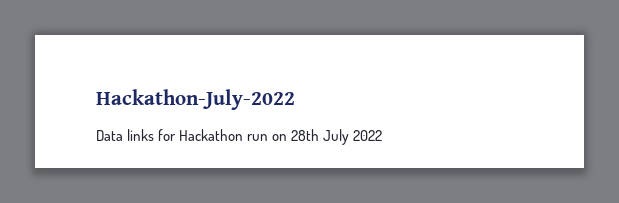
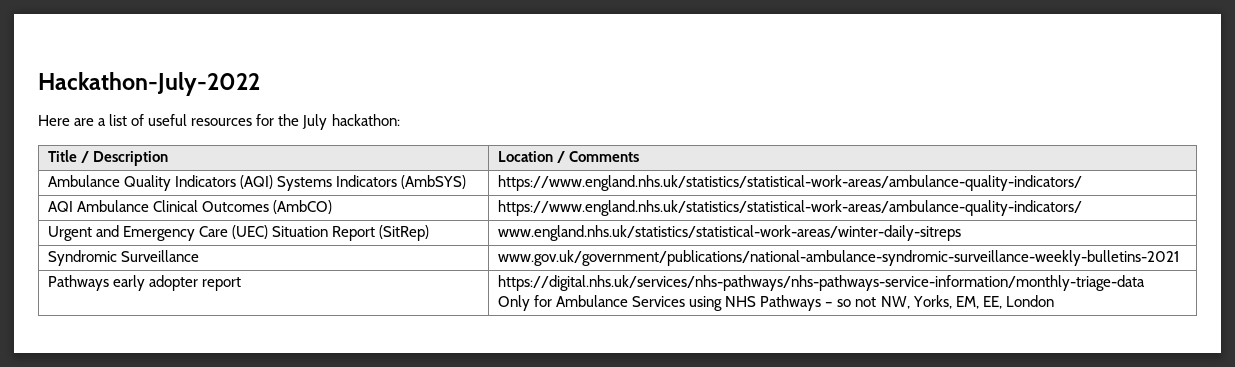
- Data links for Hackathon run on 28th July 2022
+ Here are a list of useful resources for the July hackathon:
+ Title / Description | Location / Comments
+ Ambulance Quality Indicators (AQI) Systems Indicators (AmbSYS) | https://www.england.nhs.uk/statistics/statistical-work-areas/ambulance-quality-indicators/
+ AQI Ambulance Clinical Outcomes (AmbCO) | https://www.england.nhs.uk/statistics/statistical-work-areas/ambulance-quality-indicators/
+ Urgent and Emergency Care (UEC) Situation Report (SitRep) | www.england.nhs.uk/statistics/statistical-work-areas/winter-daily-sitreps
+ Syndromic Surveillance | www.gov.uk/government/publications/national-ambulance-syndromic-surveillance-weekly-bulletins-2021
+ Pathways early adopter report | https://digital.nhs.uk/services/nhs-pathways/nhs-pathways-service-information/monthly-triage-data
+ Only for Ambulance Services using NHS Pathways – so not NW, Yorks, EM, EE, London

